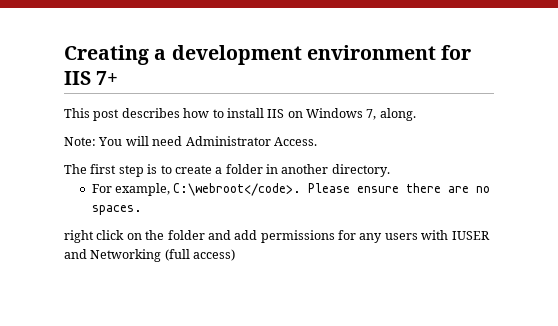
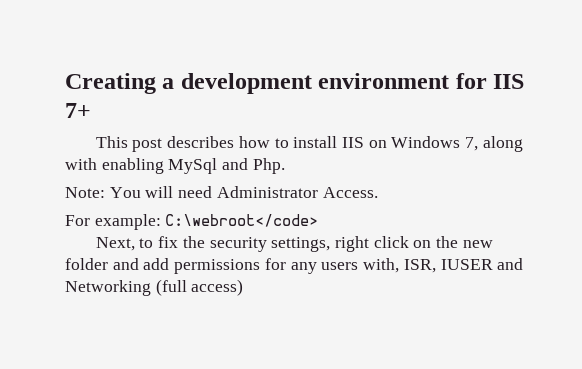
- This post describes how to install IIS on Windows 7, along.
+ This post describes how to install IIS on Windows 7, along with enabling MySql and Php.
- The first step is to create a folder in another directory.
- For example, C:\webroot</code>. Please ensure there are no spaces.
- right click on the folder and add permissions for any users with IUSER and Networking (full access)
+ For example: C:\webroot</code>
+ Next, to fix the security settings, right click on the new folder and add permissions for any users with, ISR, IUSER and Networking (full access)

